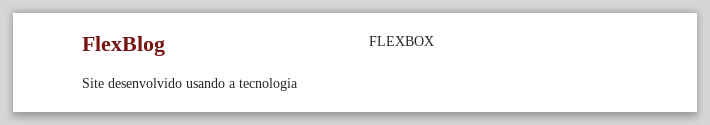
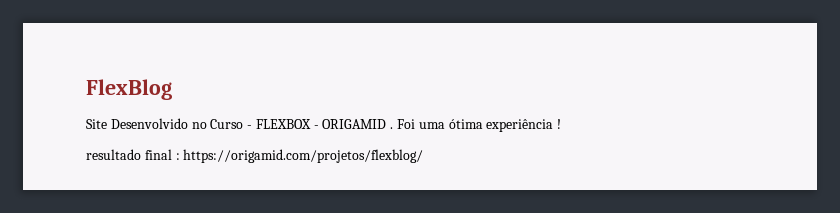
- Site desenvolvido usando a tecnologia FLEXBOX
+ Site Desenvolvido no Curso - FLEXBOX - ORIGAMID . Foi uma ótima experiência !
+ resultado final : https://origamid.com/projetos/flexblog/

